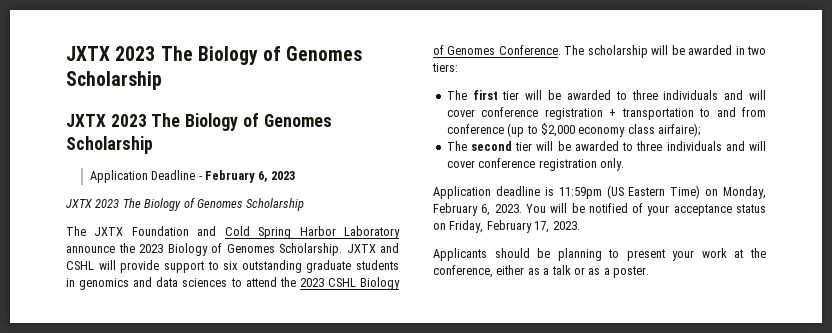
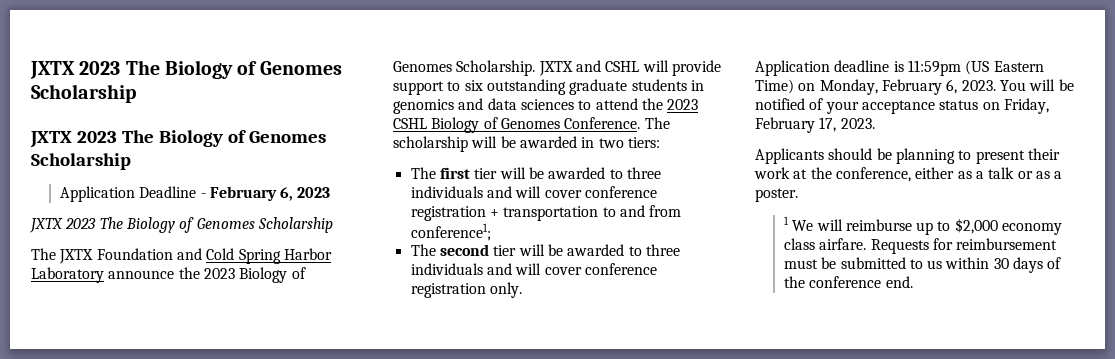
- The first tier will be awarded to three individuals and will cover conference registration + transportation to and from conference (up to $2,000 economy class airfaire);
+ The first tier will be awarded to three individuals and will cover conference registration + transportation to and from conference1;
- Applicants should be planning to present your work at the conference, either as a talk or as a poster.
+ Applicants should be planning to present their work at the conference, either as a talk or as a poster.
+ 1 We will reimburse up to $2,000 economy class airfare. Requests for reimbursement must be submitted to us within 30 days of the conference end.

